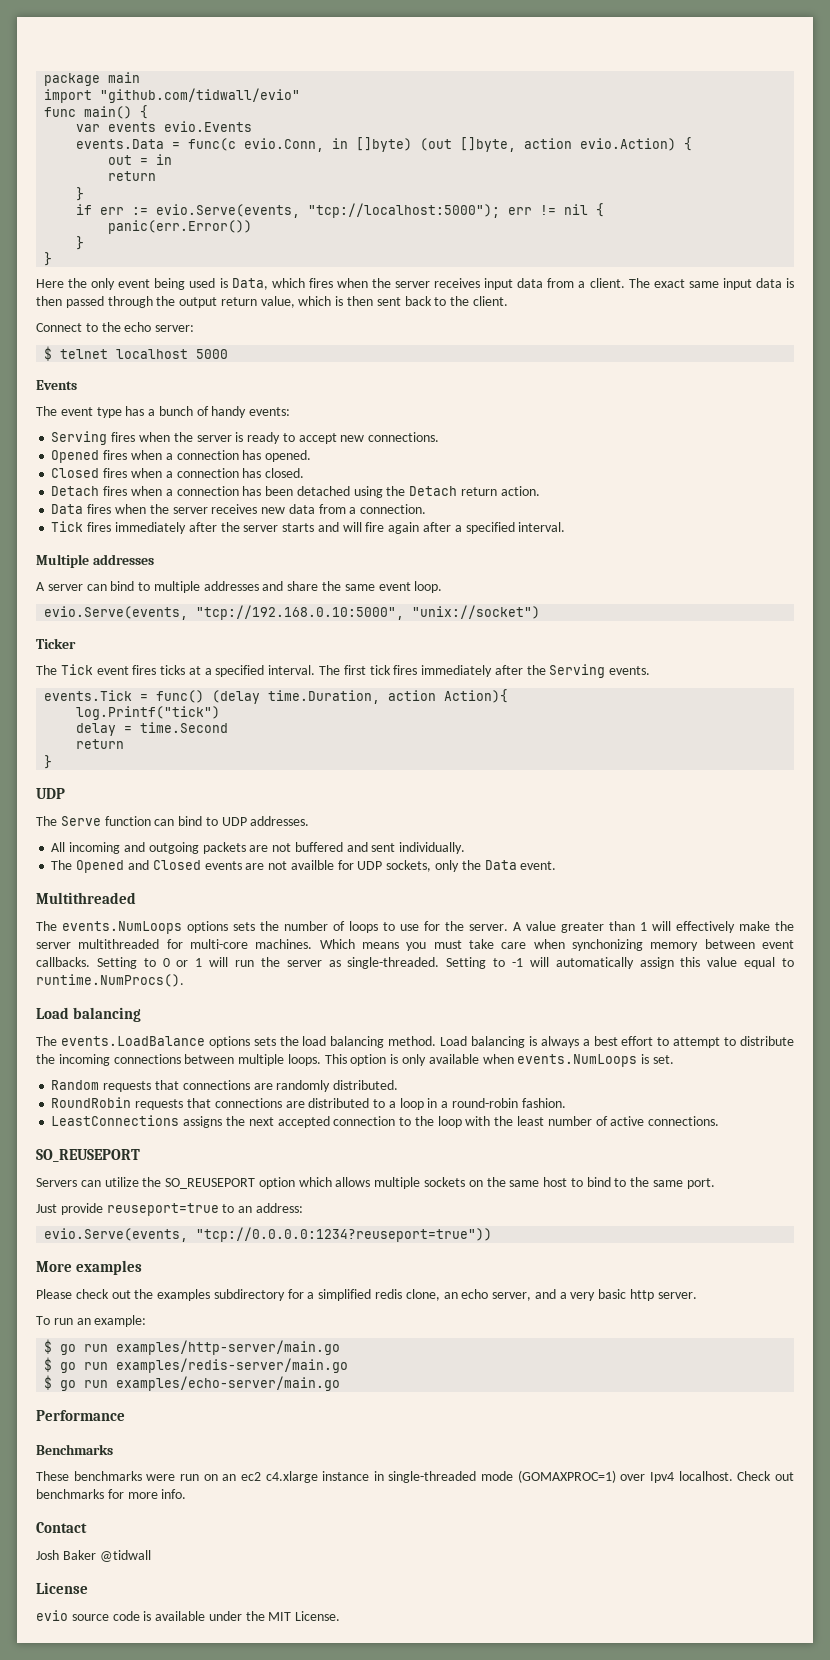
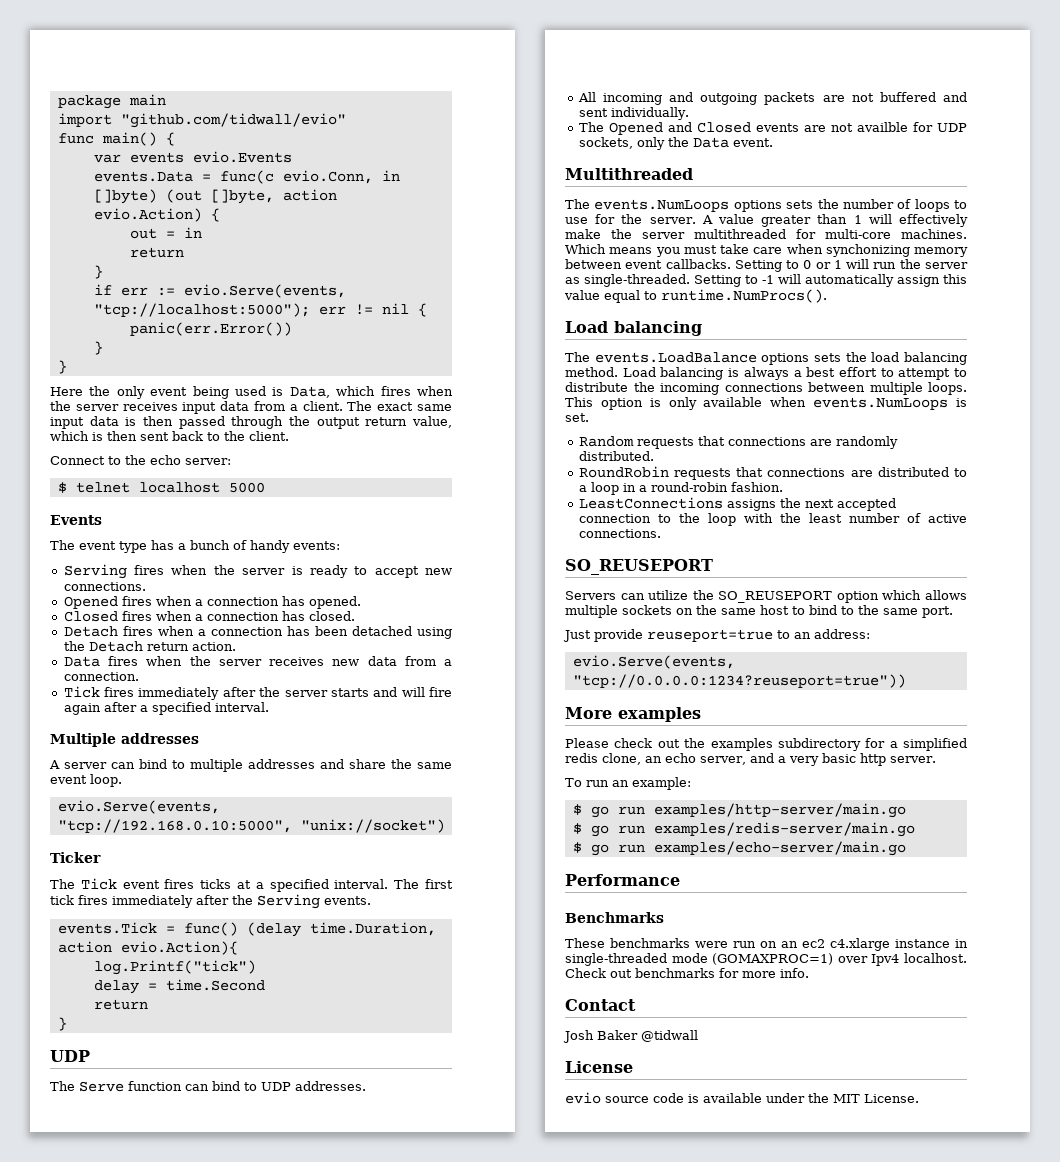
- events.Tick = func() (delay time.Duration, action Action){
+ events.Tick = func() (delay time.Duration, action evio.Action){

